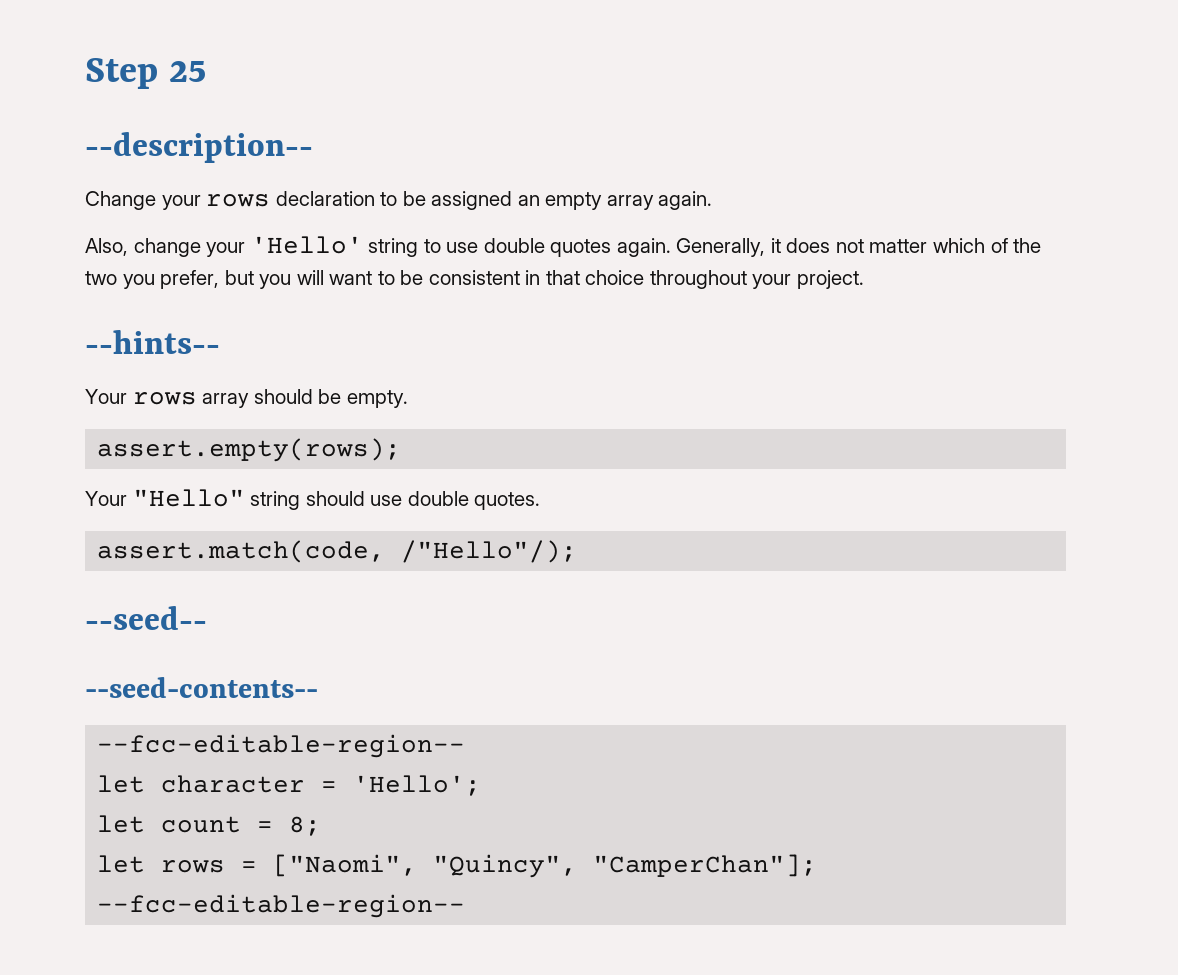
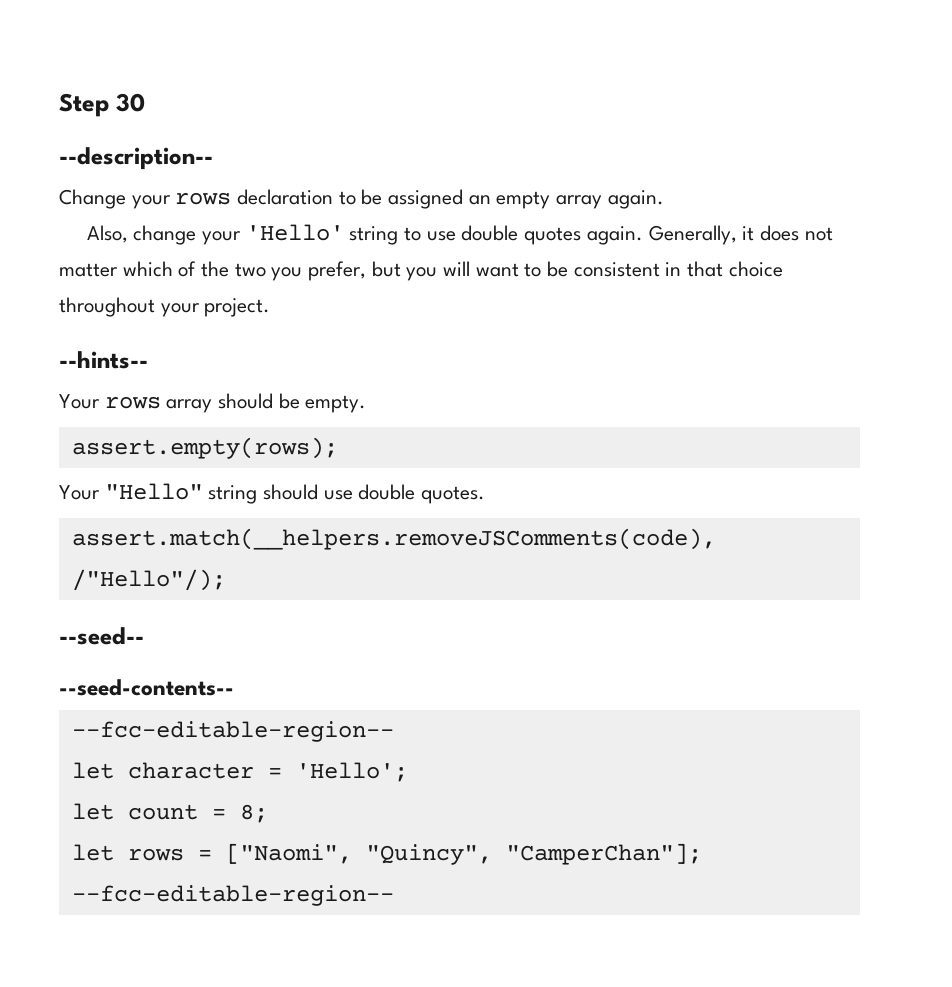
- Step 25
+ Step 30
- assert.match(code, /"Hello"/);
+ assert.match(__helpers.removeJSComments(code), /"Hello"/);

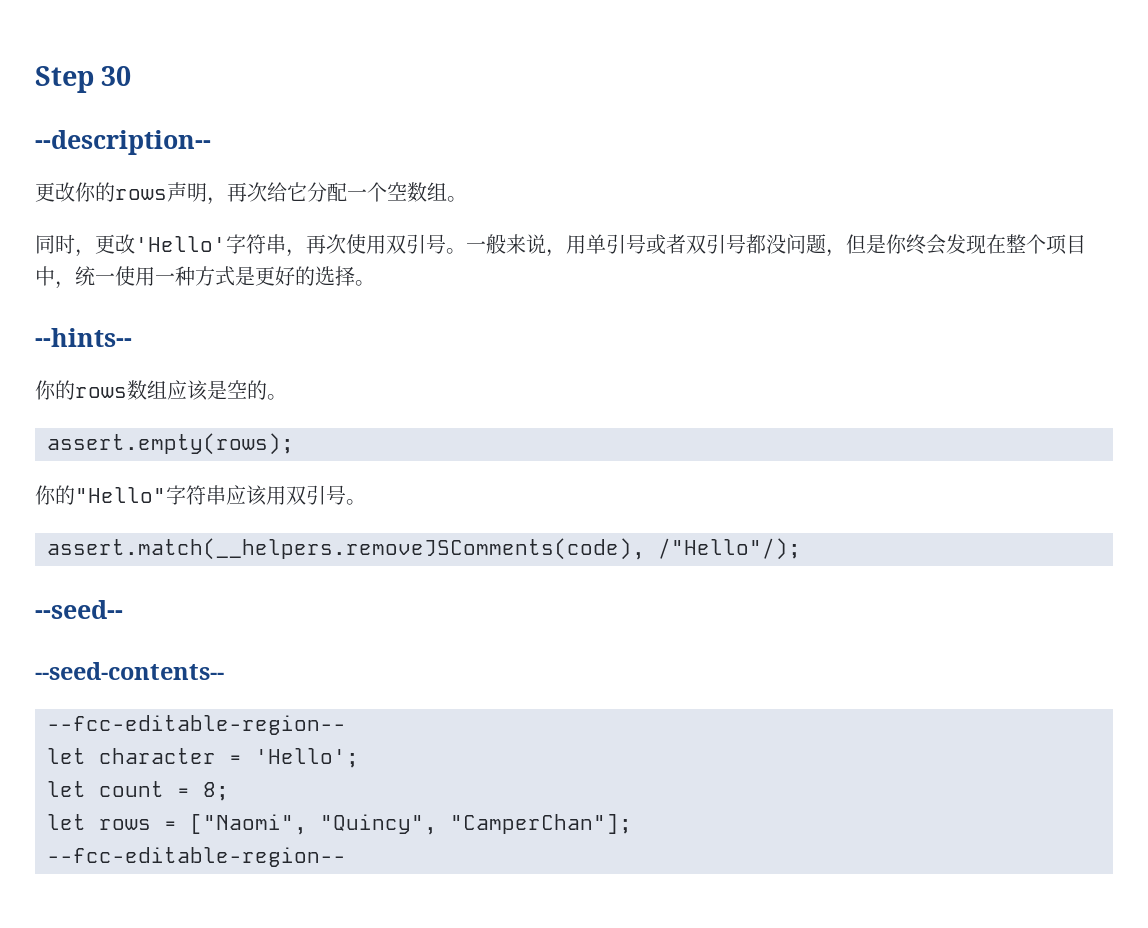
- Change your rows declaration to be assigned an empty array again.
- Also, change your 'Hello' string to use double quotes again. Generally, it does not matter which of the two you prefer, but you will want to be consistent in that choice throughout your project.
+ 更改你的rows声明，再次给它分配一个空数组。
+ 同时，更改'Hello'字符串，再次使用双引号。一般来说，用单引号或者双引号都没问题，但是你终会发现在整个项目中，统一使用一种方式是更好的选择。
  --hints--
- Your rows array should be empty.
+ 你的rows数组应该是空的。
  assert.empty(rows);
- Your "Hello" string should use double quotes.
+ 你的"Hello"字符串应该用双引号。

